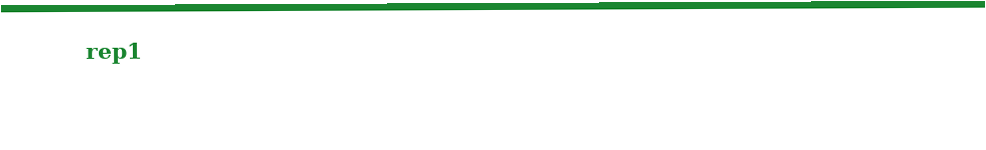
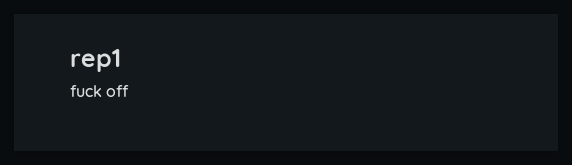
+ fuck off

